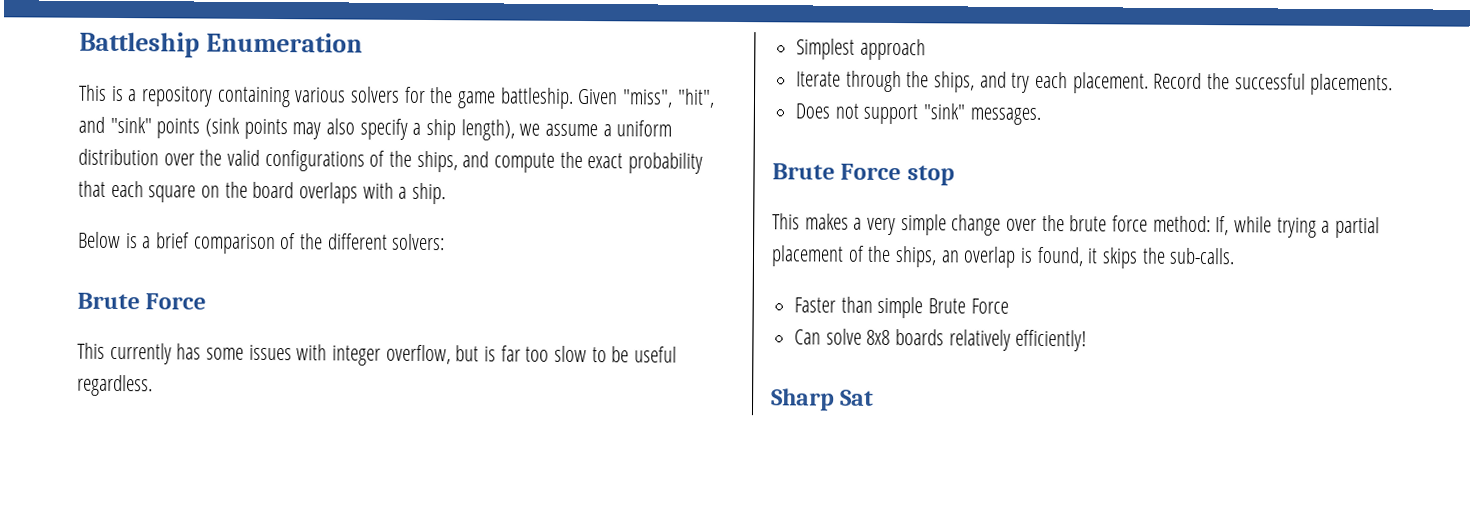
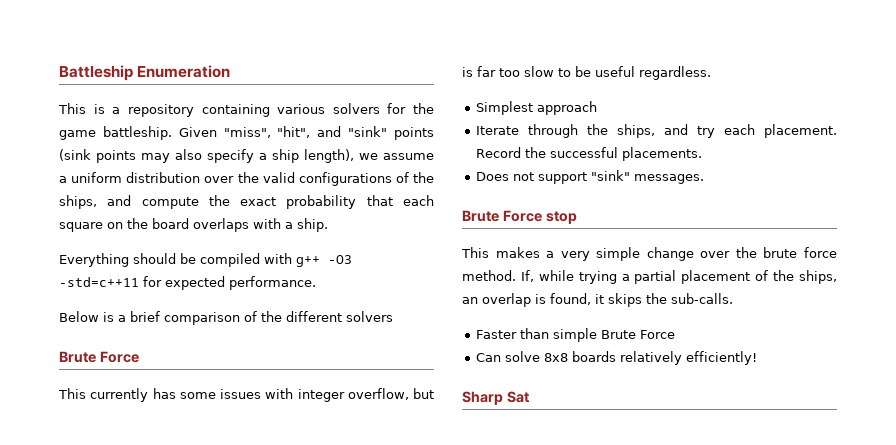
+ Everything should be compiled with g++ -O3 -std=c++11 for expected performance.
- Below is a brief comparison of the different solvers:
+ Below is a brief comparison of the different solvers
- This makes a very simple change over the brute force method: If, while trying a partial placement of the ships, an overlap is found, it skips the sub-calls.
+ This makes a very simple change over the brute force method. If, while trying a partial placement of the ships, an overlap is found, it skips the sub-calls.

